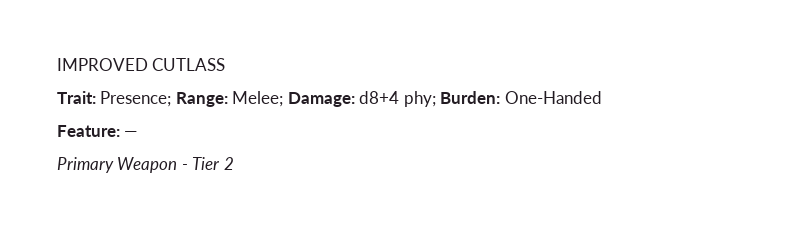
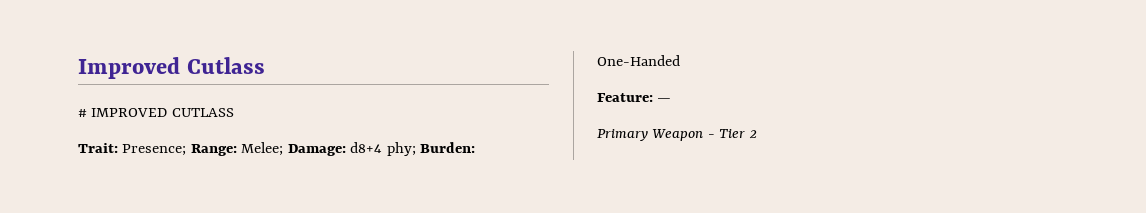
- IMPROVED CUTLASS
+ Improved Cutlass
+ # IMPROVED CUTLASS

